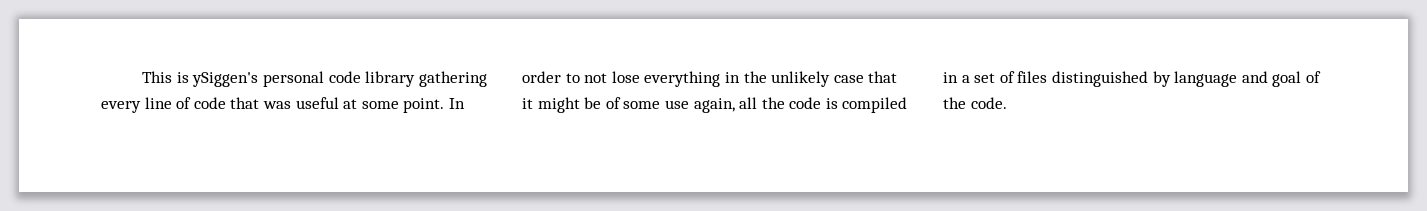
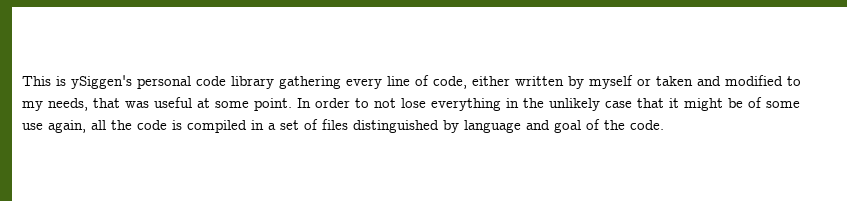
- This is ySiggen's personal code library gathering every line of code that was useful at some point.
+ This is ySiggen's personal code library gathering every line of code, either written by myself or taken and modified to my needs, that was useful at some point.

